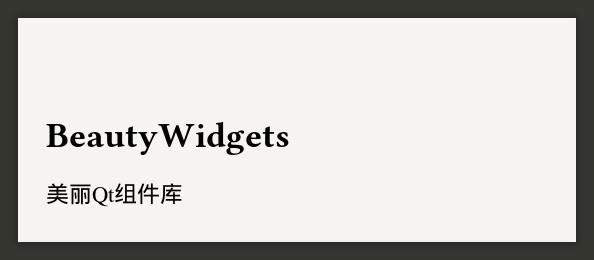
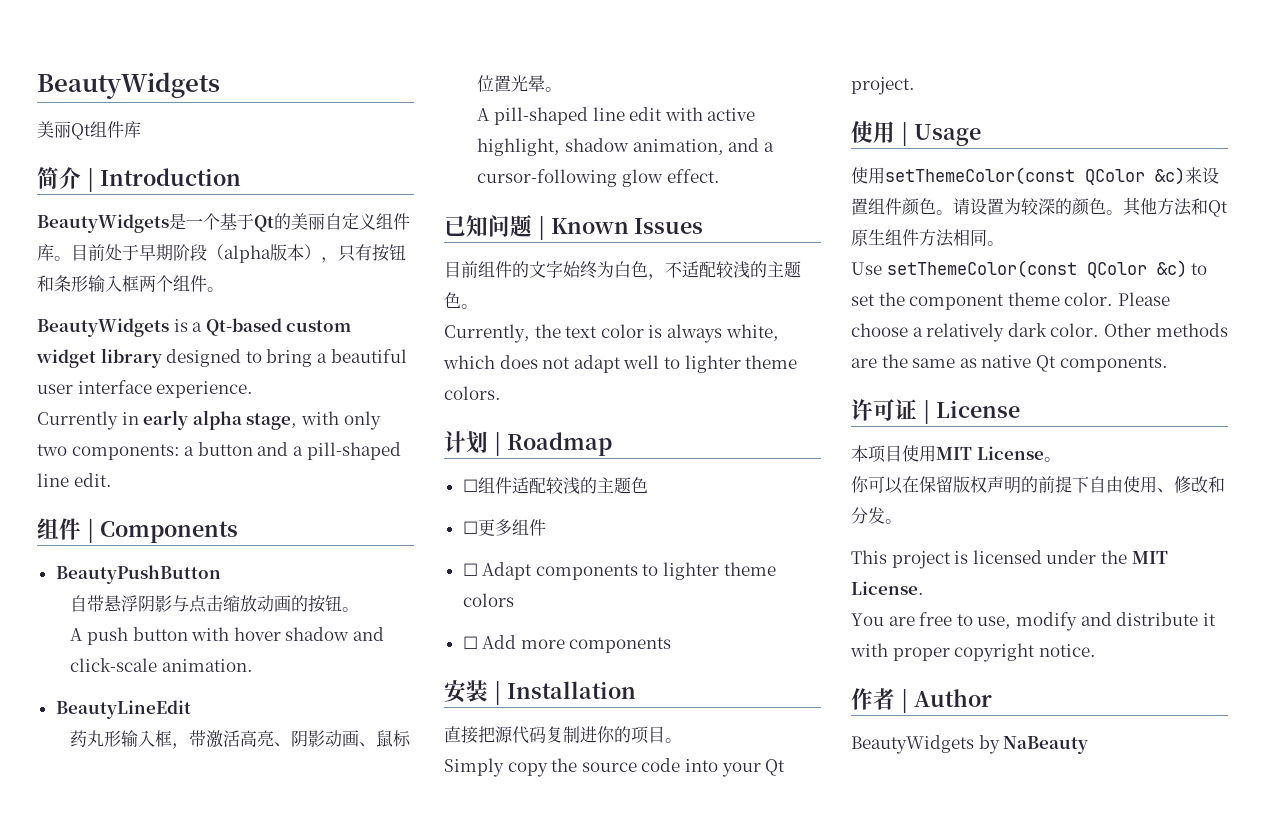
+ 简介 | Introduction
+ BeautyWidgets是一个基于Qt的美丽自定义组件库。目前处于早期阶段（alpha版本），只有按钮和条形输入框两个组件。
+ BeautyWidgets is a Qt-based custom widget library designed to bring a beautiful user interface experience.
+ Currently in early alpha stage, with only two components: a button and a pill-shaped line edit.
+ 组件 | Components
+ BeautyPushButton
+ 自带悬浮阴影与点击缩放动画的按钮。
+ A push button with hover shadow and click-scale animation.
+ BeautyLineEdit
+ 药丸形输入框，带激活高亮、阴影动画、鼠标位置光晕。
+ A pill-shaped line edit with active highlight, shadow animation, and a cursor-following glow effect.
+ 已知问题 | Known Issues
+ 目前组件的文字始终为白色，不适配较浅的主题色。
+ Currently, the text color is always white, which does not adapt well to lighter theme colors.
+ 计划 | Roadmap
+ ☐组件适配较浅的主题色
+ ☐更多组件
+ ☐ Adapt components to lighter theme colors
+ ☐ Add more components
+ 安装 | Installation
+ 直接把源代码复制进你的项目。
+ Simply copy the source code into your Qt project.
+ 使用 | Usage
+ 使用setThemeColor(const QColor &c)来设置组件颜色。请设置为较深的颜色。其他方法和Qt原生组件方法相同。
+ Use setThemeColor(const QColor &c) to set the component theme color. Please choose a relatively dark color. Other methods are the same as native Qt components.
+ 许可证 | License
+ 本项目使用MIT License。
+ 你可以在保留版权声明的前提下自由使用、修改和分发。
+ This project is licensed under the MIT License.
+ You are free to use, modify and distribute it with proper copyright notice.
+ 作者 | Author
+ BeautyWidgets by NaBeauty

